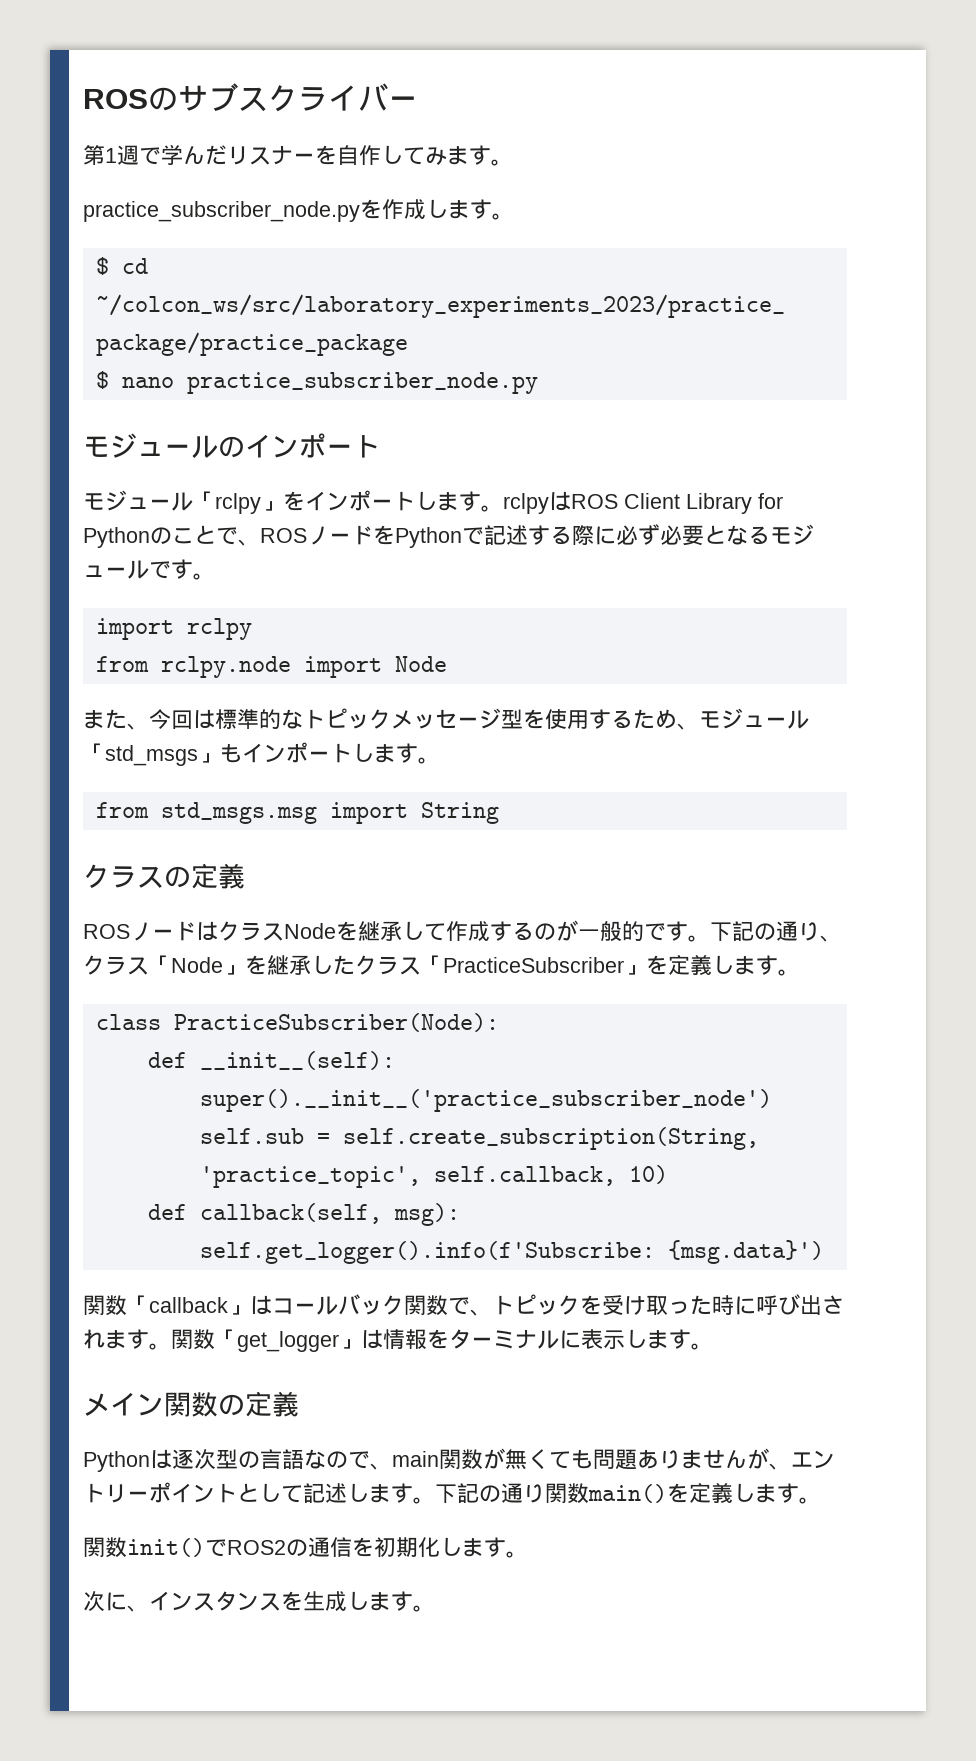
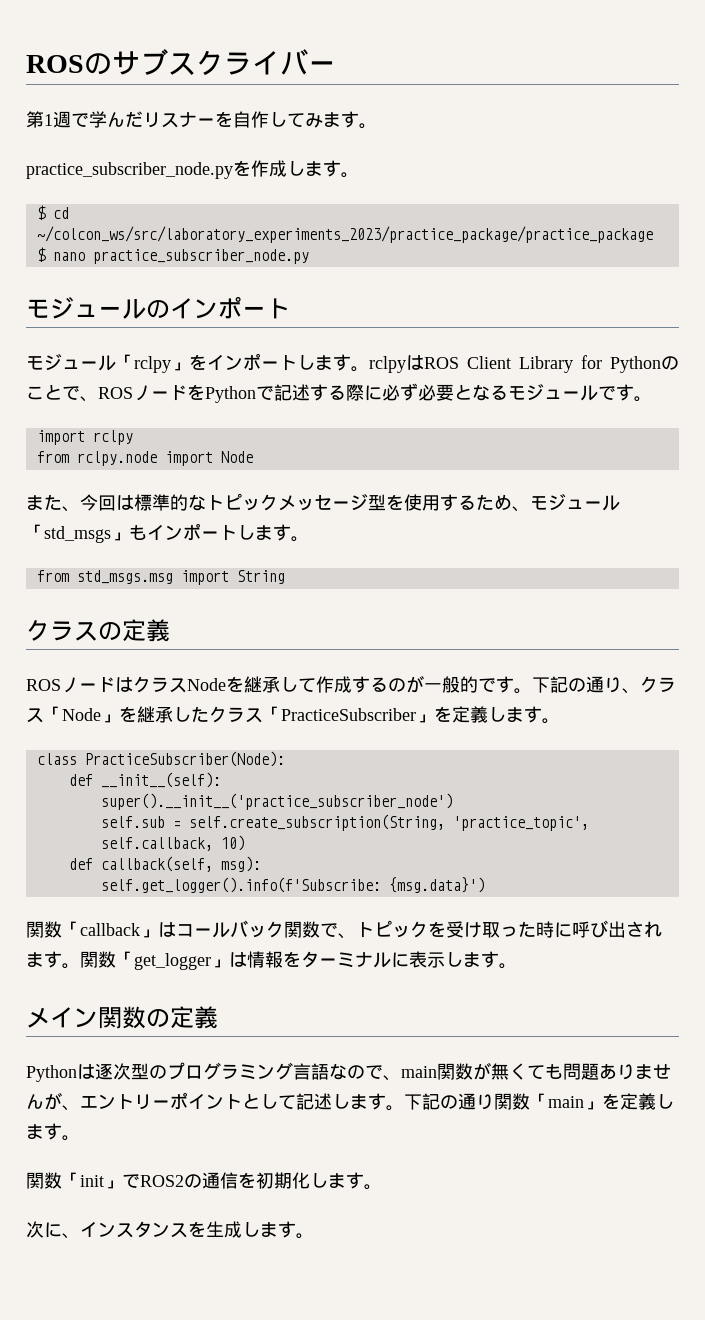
- Pythonは逐次型の言語なので、main関数が無くても問題ありませんが、エントリーポイントとして記述します。
+ Pythonは逐次型のプログラミング言語なので、main関数が無くても問題ありませんが、エントリーポイントとして記述します。
- 下記の通り関数main()を定義します。
+ 下記の通り関数「main」を定義します。
- 関数init()でROS2の通信を初期化します。
+ 関数「init」でROS2の通信を初期化します。

